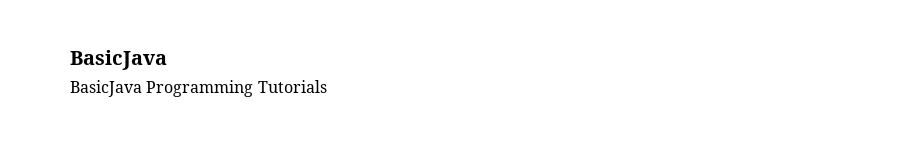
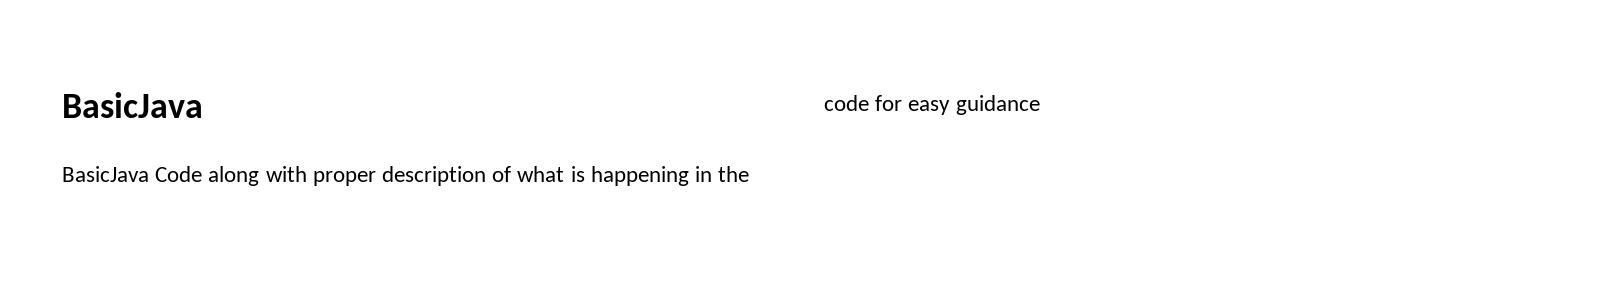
- BasicJava Programming Tutorials
+ BasicJava Code along with proper description of what is happening in the code for easy guidance

